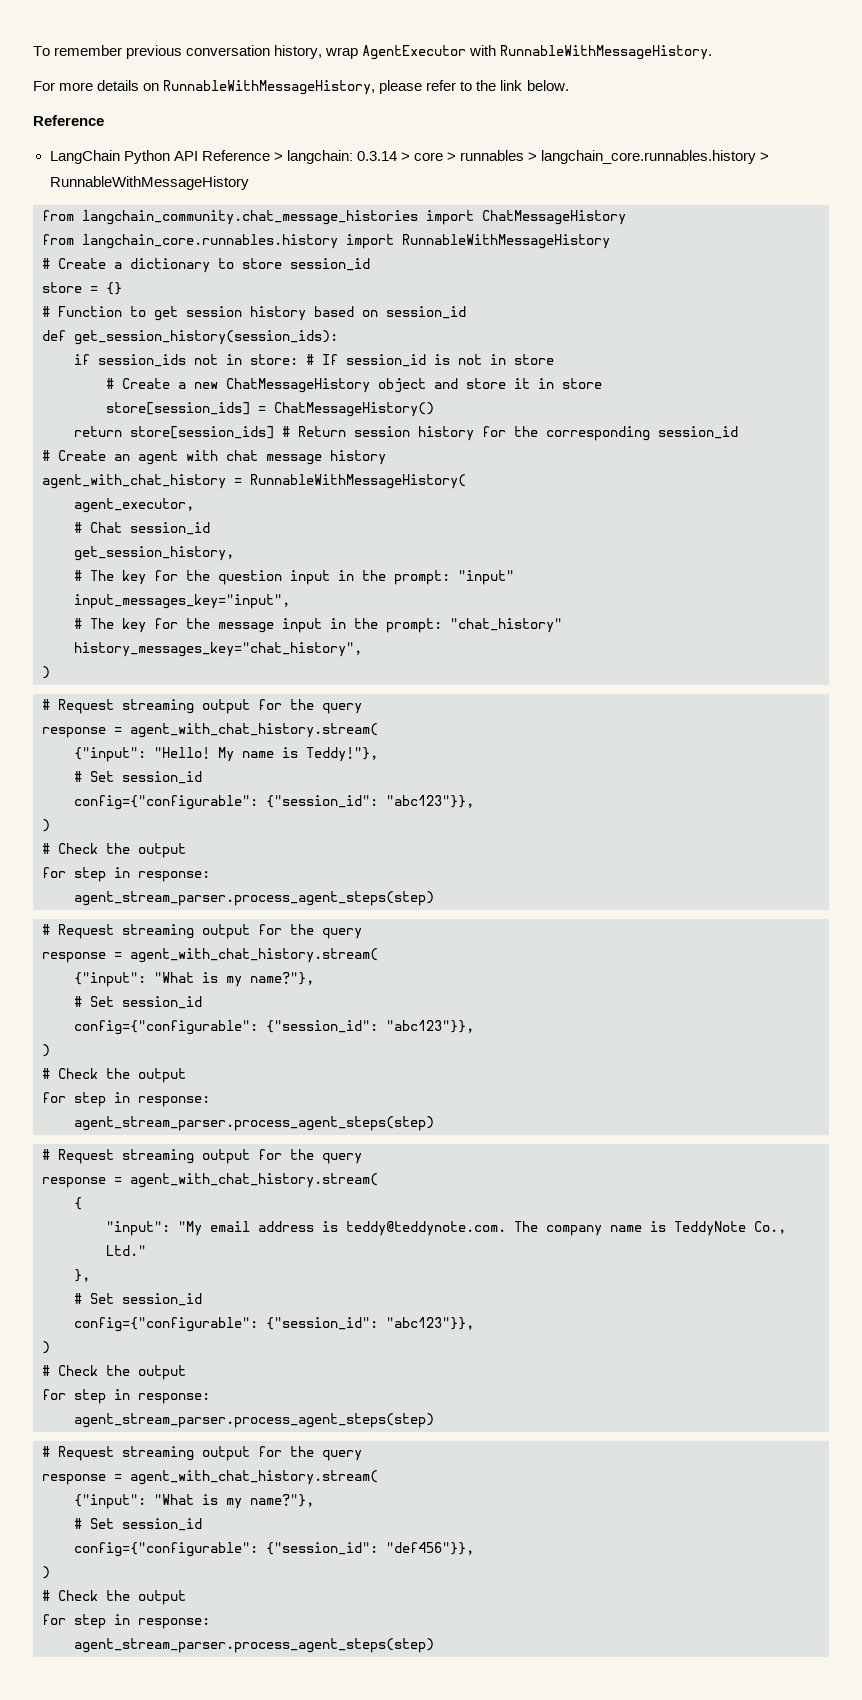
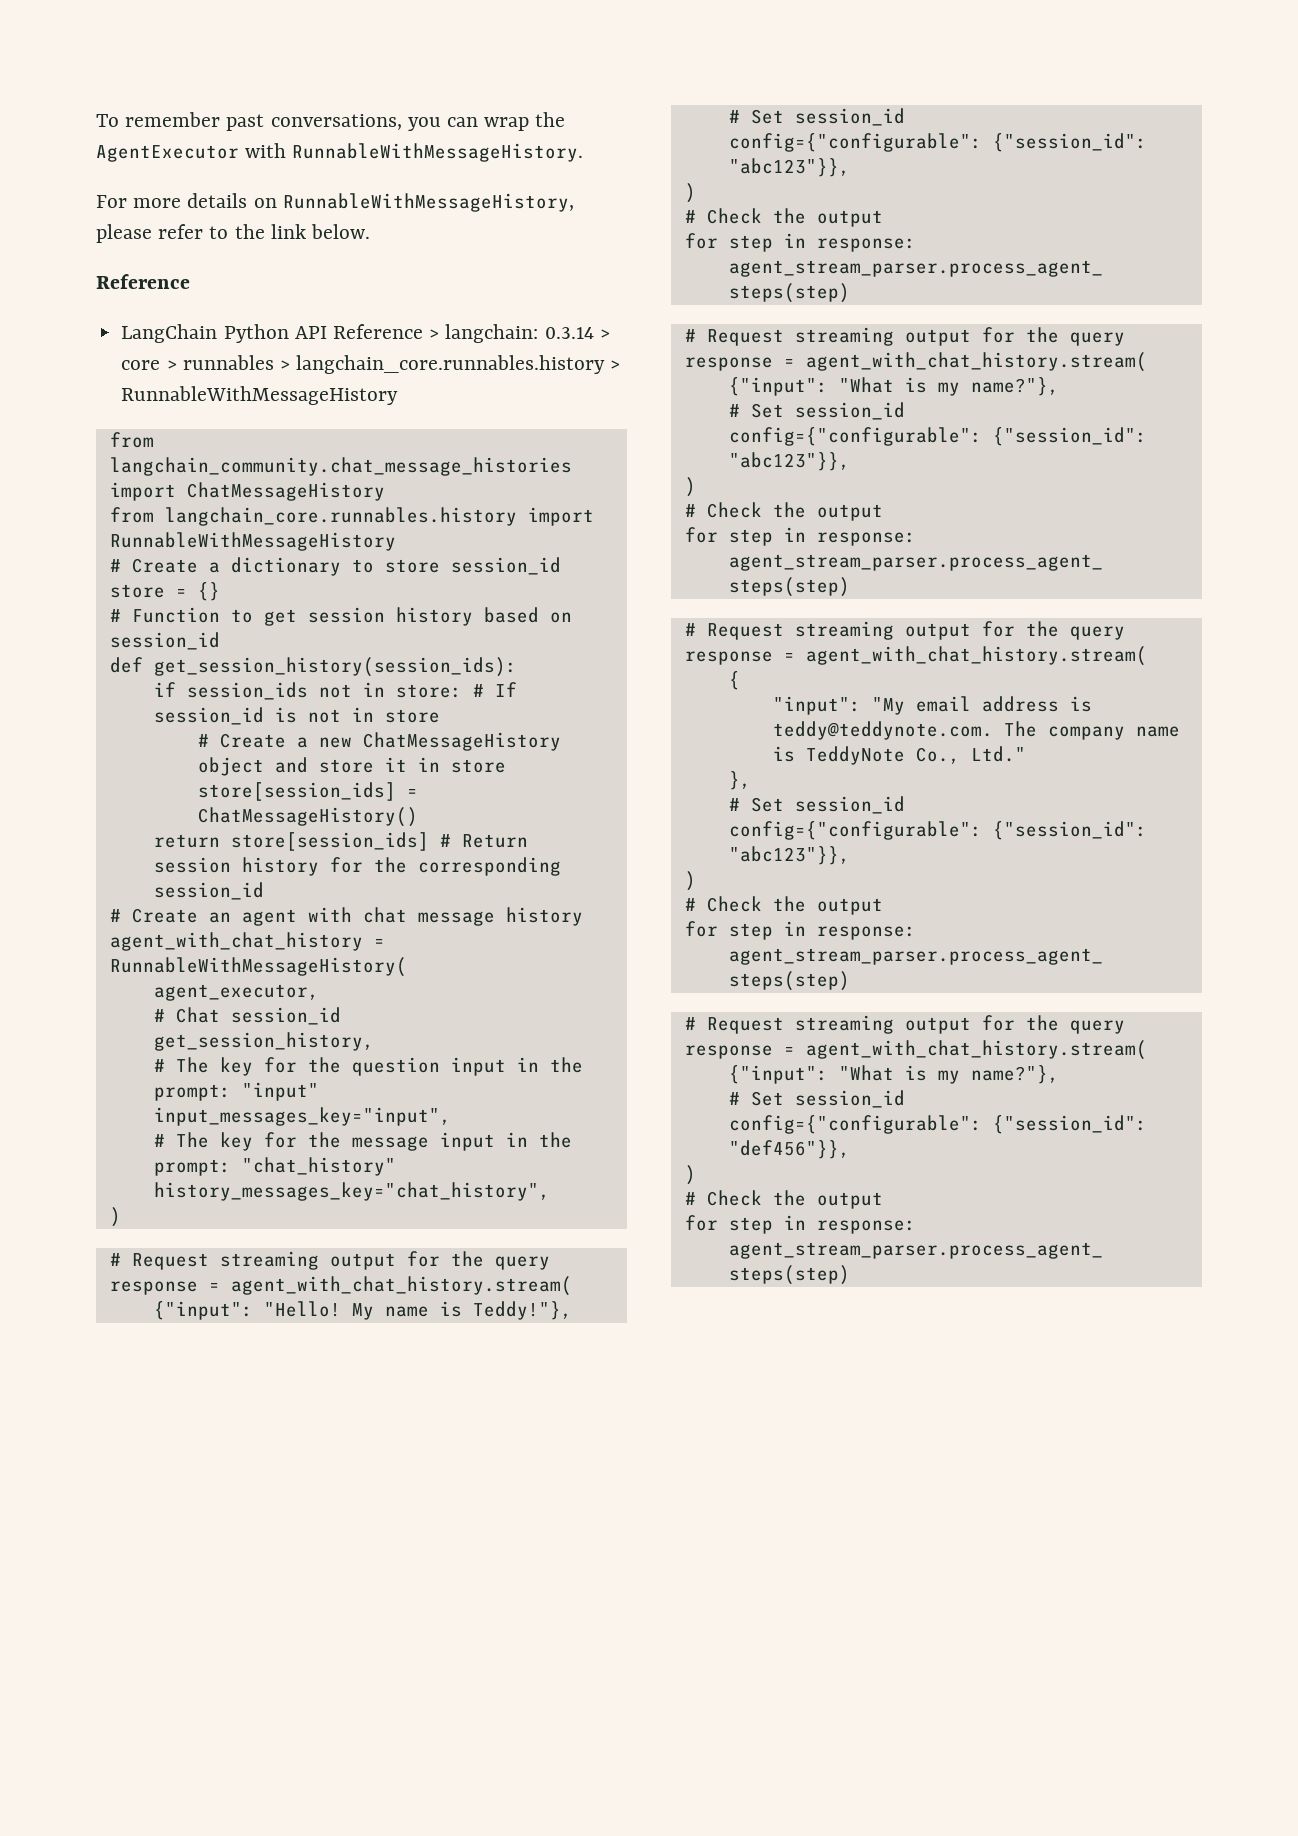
- To remember previous conversation history, wrap AgentExecutor with RunnableWithMessageHistory.
+ To remember past conversations, you can wrap the AgentExecutor with RunnableWithMessageHistory.

